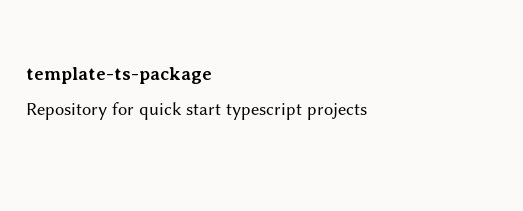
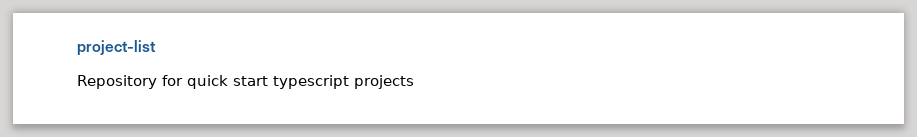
- template-ts-package
+ project-list

